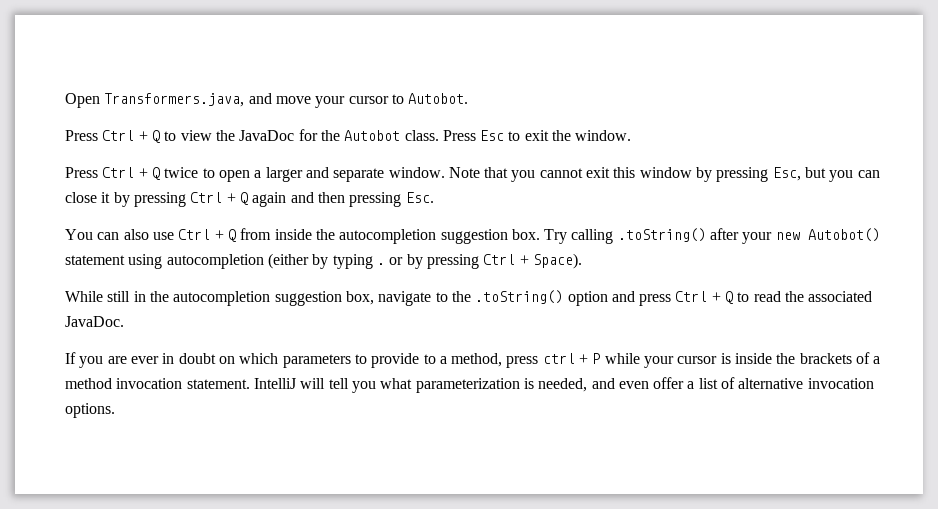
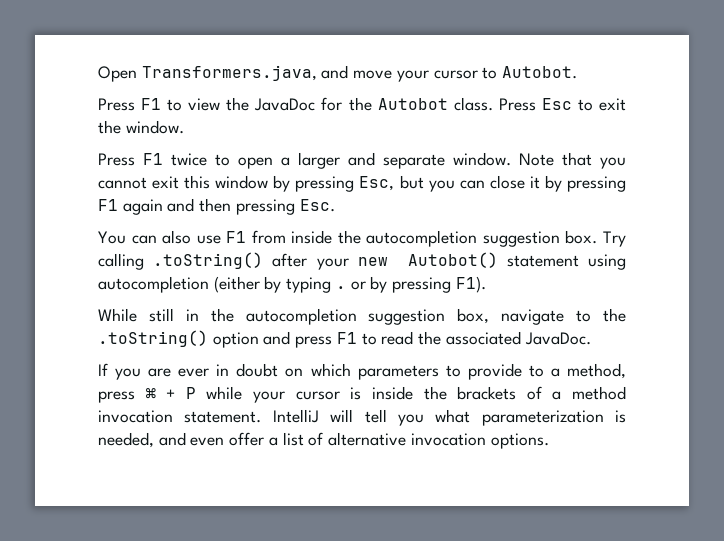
- Press Ctrl + Q to view the JavaDoc for the Autobot class.
+ Press F1 to view the JavaDoc for the Autobot class.
- Press Ctrl + Q twice to open a larger and separate window.
+ Press F1 twice to open a larger and separate window.
- Note that you cannot exit this window by pressing Esc, but you can close it by pressing Ctrl + Q again and then pressing Esc.
+ Note that you cannot exit this window by pressing Esc, but you can close it by pressing F1 again and then pressing Esc.
- You can also use Ctrl + Q from inside the autocompletion suggestion box.
+ You can also use F1 from inside the autocompletion suggestion box.
- Try calling .toString() after your new Autobot() statement using autocompletion (either by typing . or by pressing Ctrl + Space).
+ Try calling .toString() after your new Autobot() statement using autocompletion (either by typing . or by pressing F1).
- While still in the autocompletion suggestion box, navigate to the .toString() option and press Ctrl + Q to read the associated JavaDoc.
+ While still in the autocompletion suggestion box, navigate to the .toString() option and press F1 to read the associated JavaDoc.
- If you are ever in doubt on which parameters to provide to a method, press ctrl + P while your cursor is inside the brackets of a method invocation statement.
+ If you are ever in doubt on which parameters to provide to a method, press ⌘ + P while your cursor is inside the brackets of a method invocation statement.

